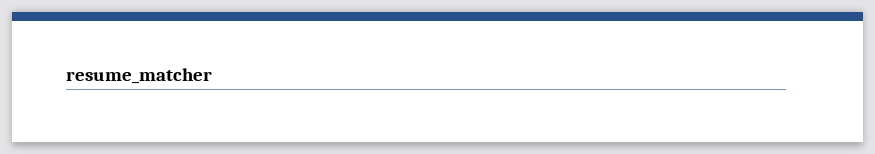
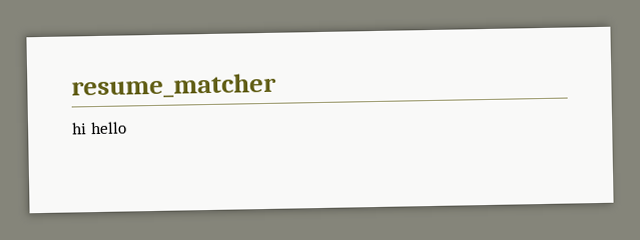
+ hi hello

